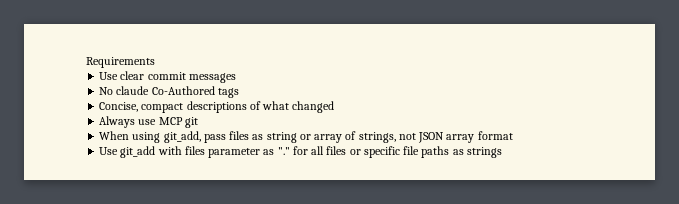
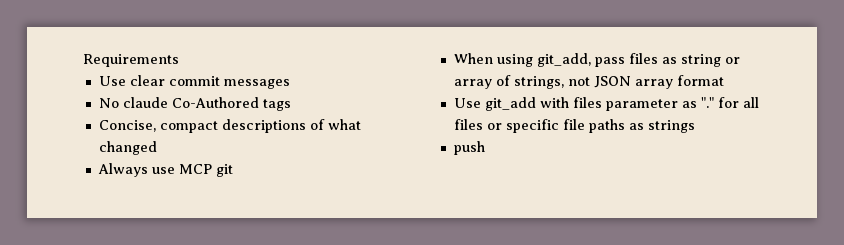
+ push

